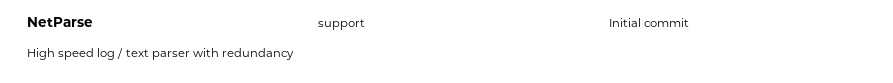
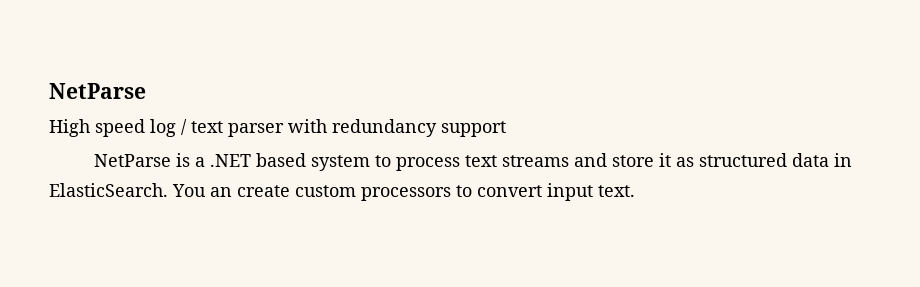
- Initial commit
+ NetParse is a .NET based system to process text streams and store it as structured data in ElasticSearch. You an create custom processors to convert input text.

